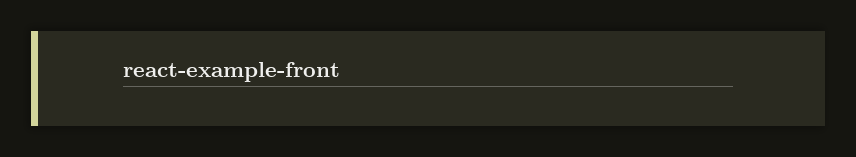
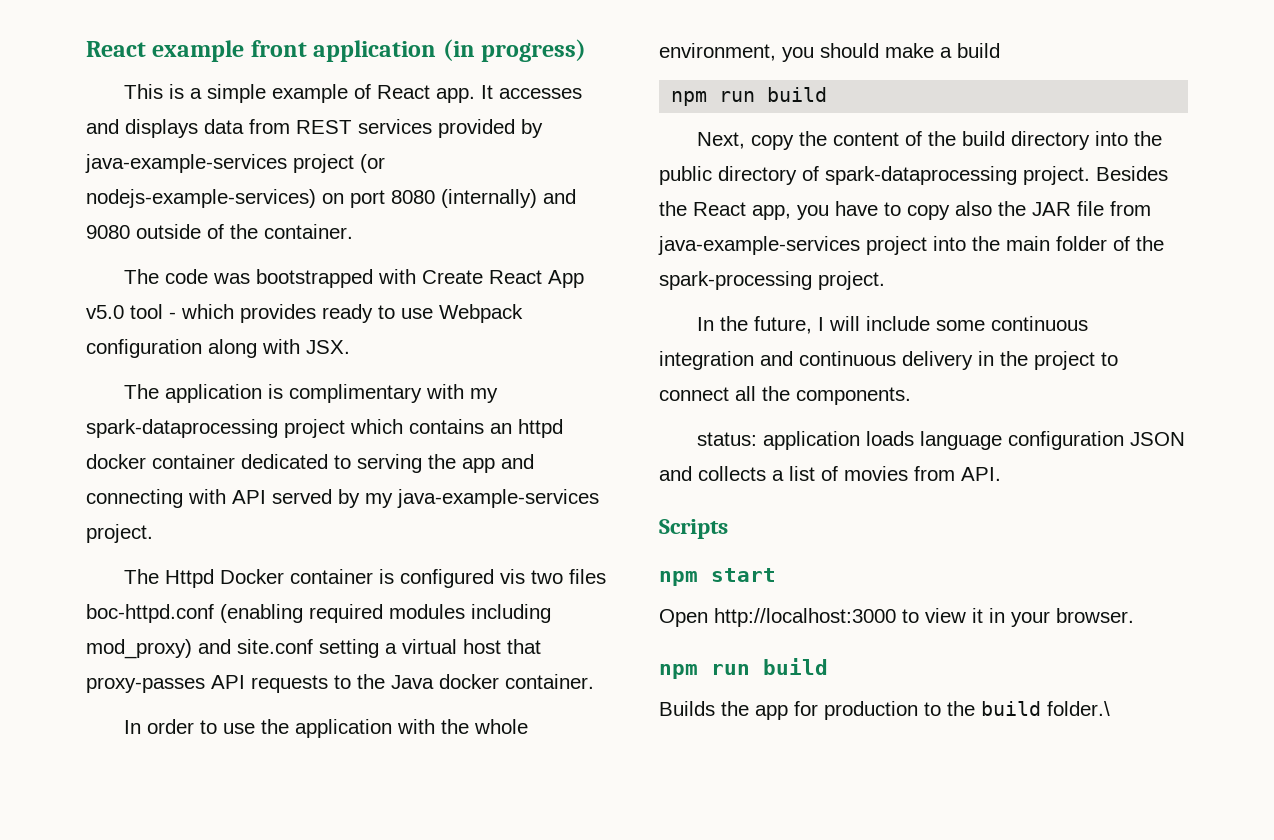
- react-example-front
+ React example front application (in progress)
+ This is a simple example of React app. It accesses and displays data from REST services provided by java-example-services project (or nodejs-example-services) on port 8080 (internally) and 9080 outside of the container.
+ The code was bootstrapped with Create React App v5.0 tool - which provides ready to use Webpack configuration along with JSX.
+ The application is complimentary with my spark-dataprocessing project which contains an httpd docker container dedicated to serving the app and connecting with API served by my java-example-services project.
+ The Httpd Docker container is configured vis two files boc-httpd.conf (enabling required modules including mod_proxy) and site.conf setting a virtual host that proxy-passes API requests to the Java docker container.
+ In order to use the application with the whole environment, you should make a build
+ npm run build
+ Next, copy the content of the build directory into the public directory of spark-dataprocessing project. Besides the React app, you have to copy also the JAR file from java-example-services project into the main folder of the spark-processing project.
+ In the future, I will include some continuous integration and continuous delivery in the project to connect all the components.
+ status: application loads language configuration JSON and collects a list of movies from API.
+ Scripts
+ npm start
+ Open http://localhost:3000 to view it in your browser.
+ npm run build
+ Builds the app for production to the build folder.\

